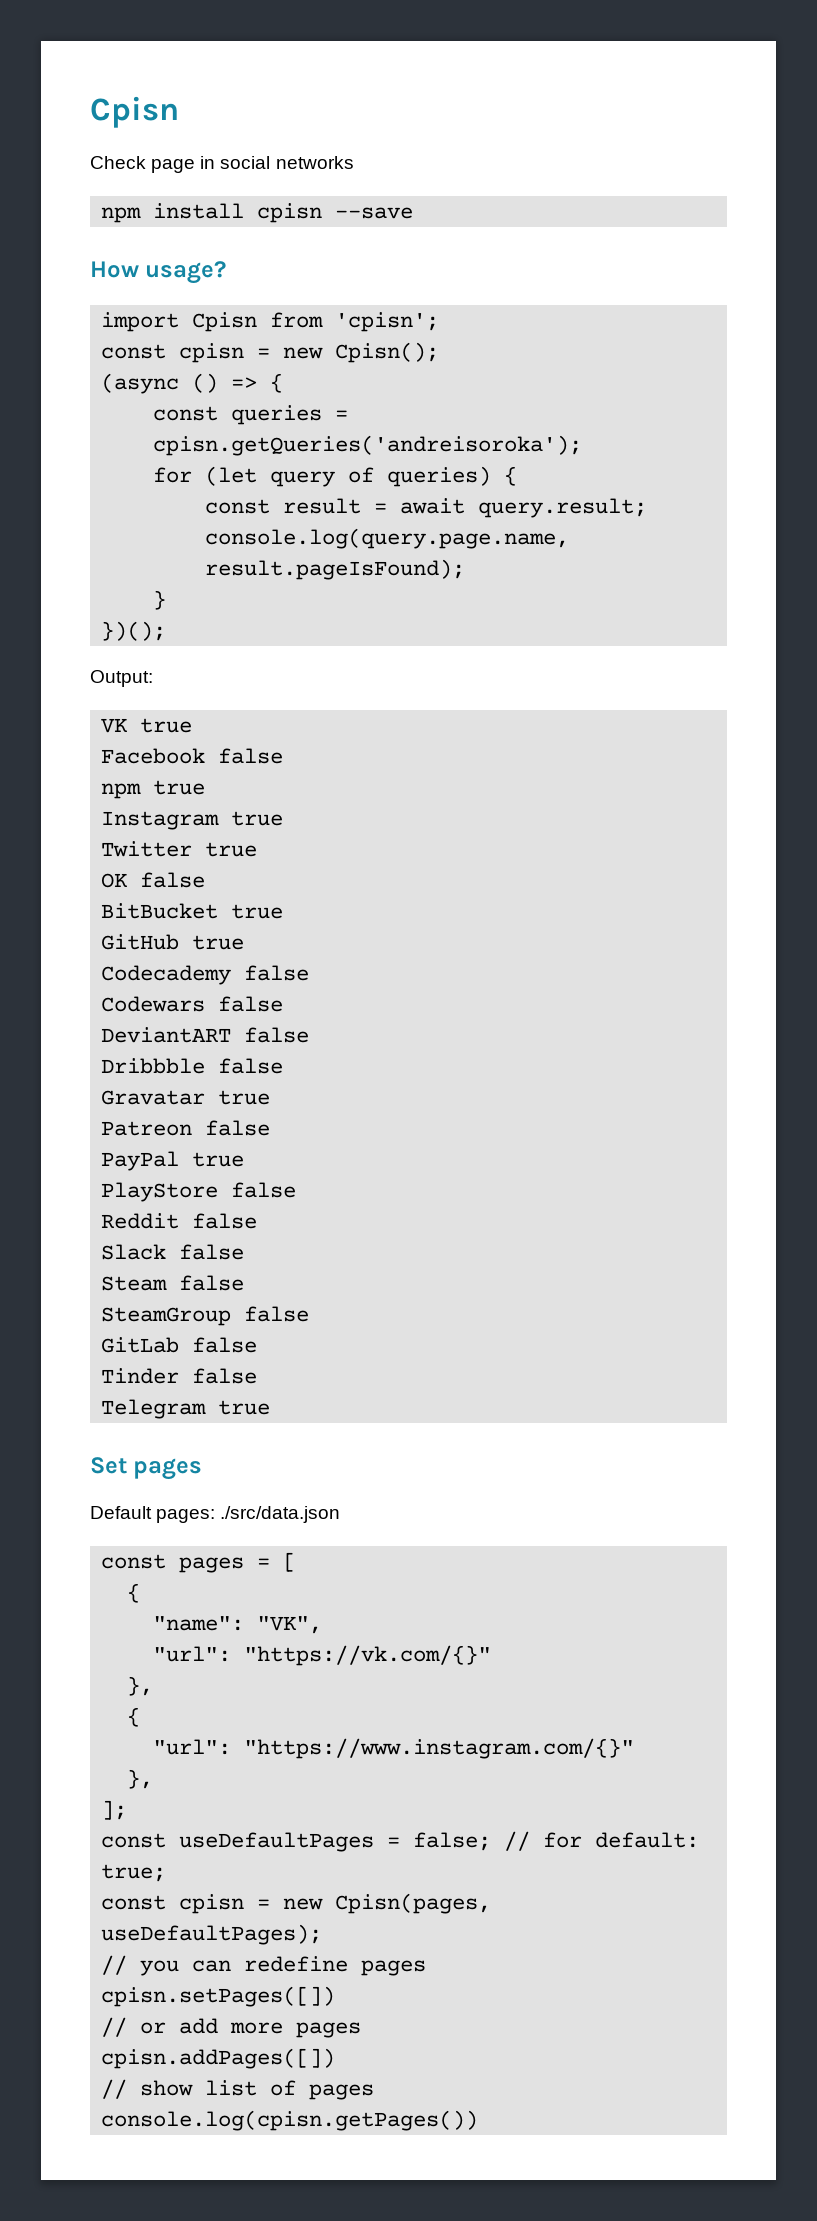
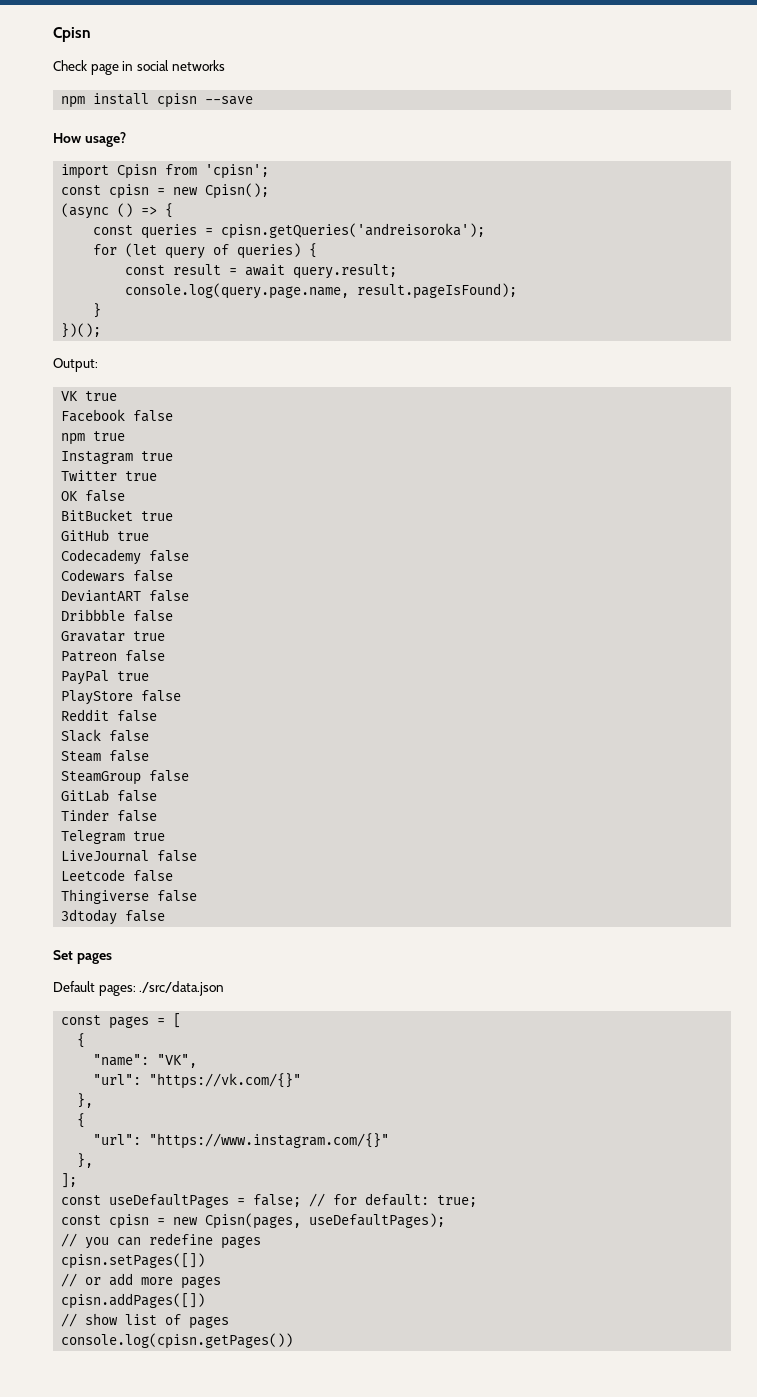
+ LiveJournal false
+ Leetcode false
+ Thingiverse false
+ 3dtoday false

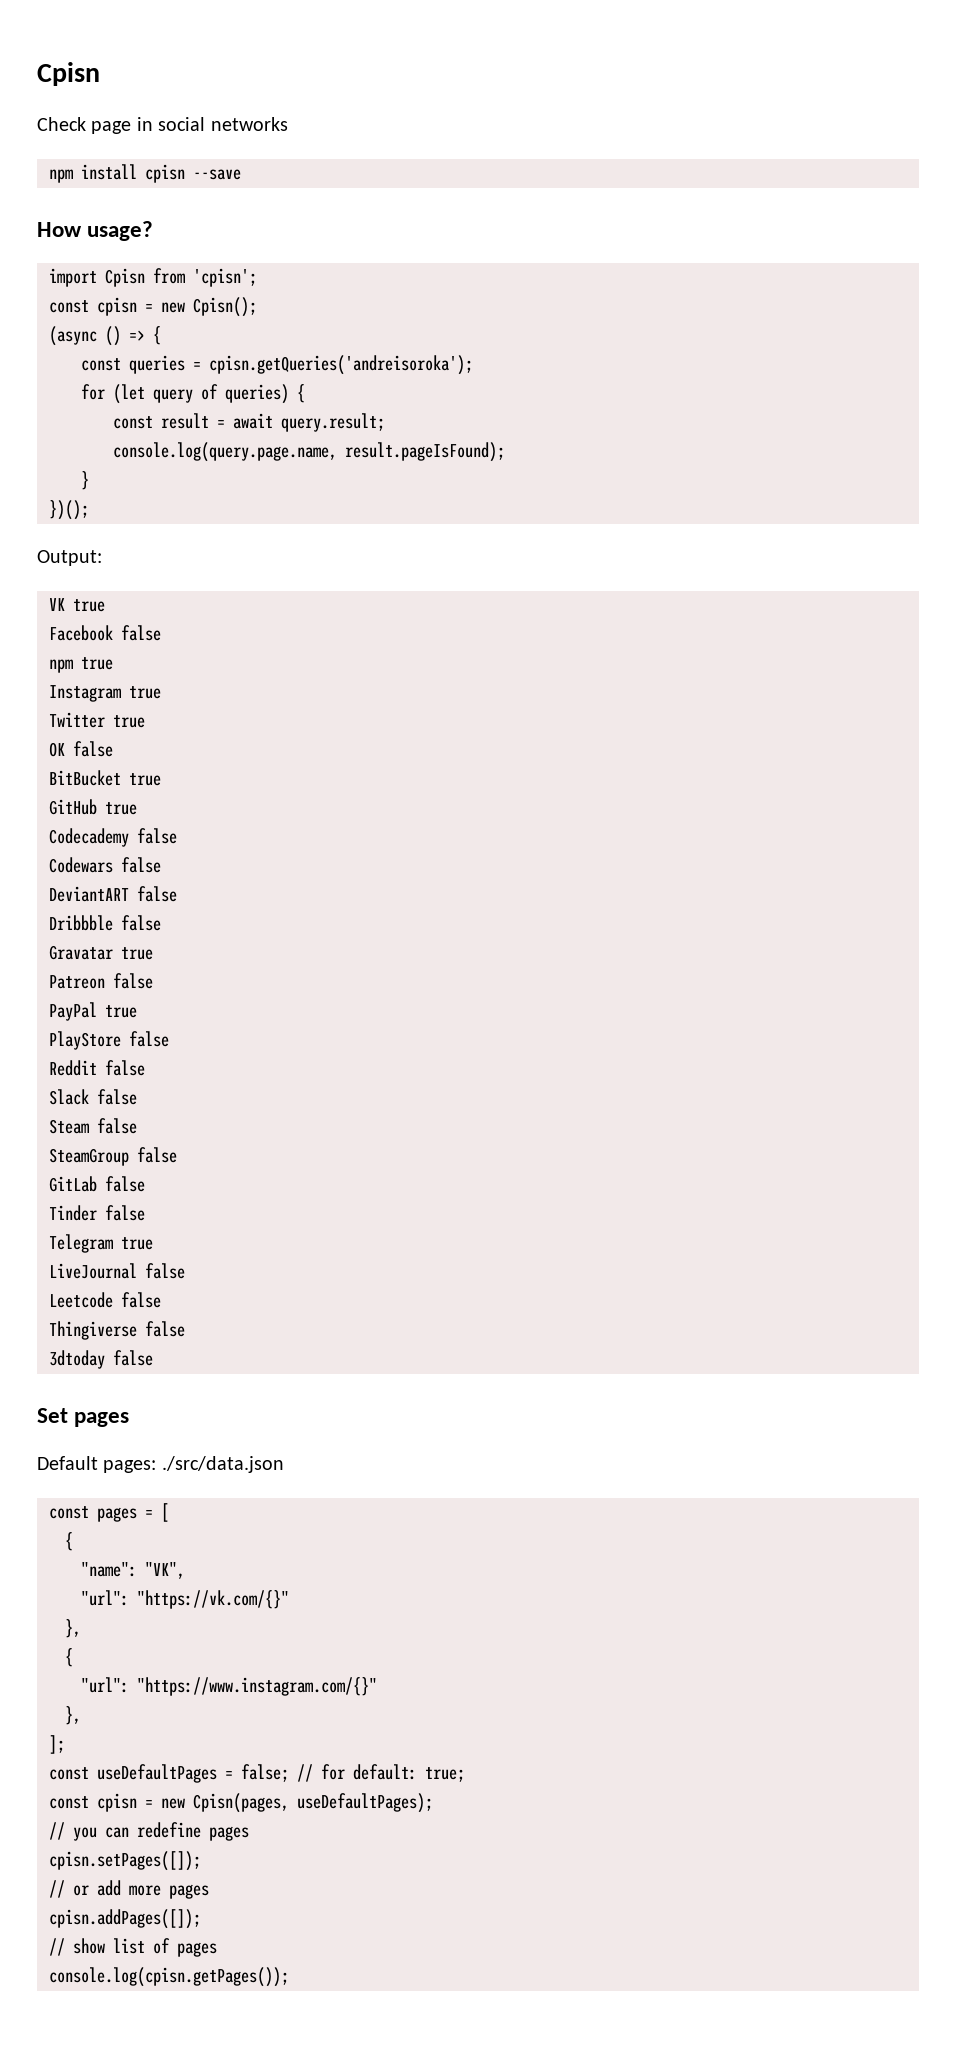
- cpisn.setPages([])
+ cpisn.setPages([]);
- cpisn.addPages([])
+ cpisn.addPages([]);
- console.log(cpisn.getPages())
+ console.log(cpisn.getPages());

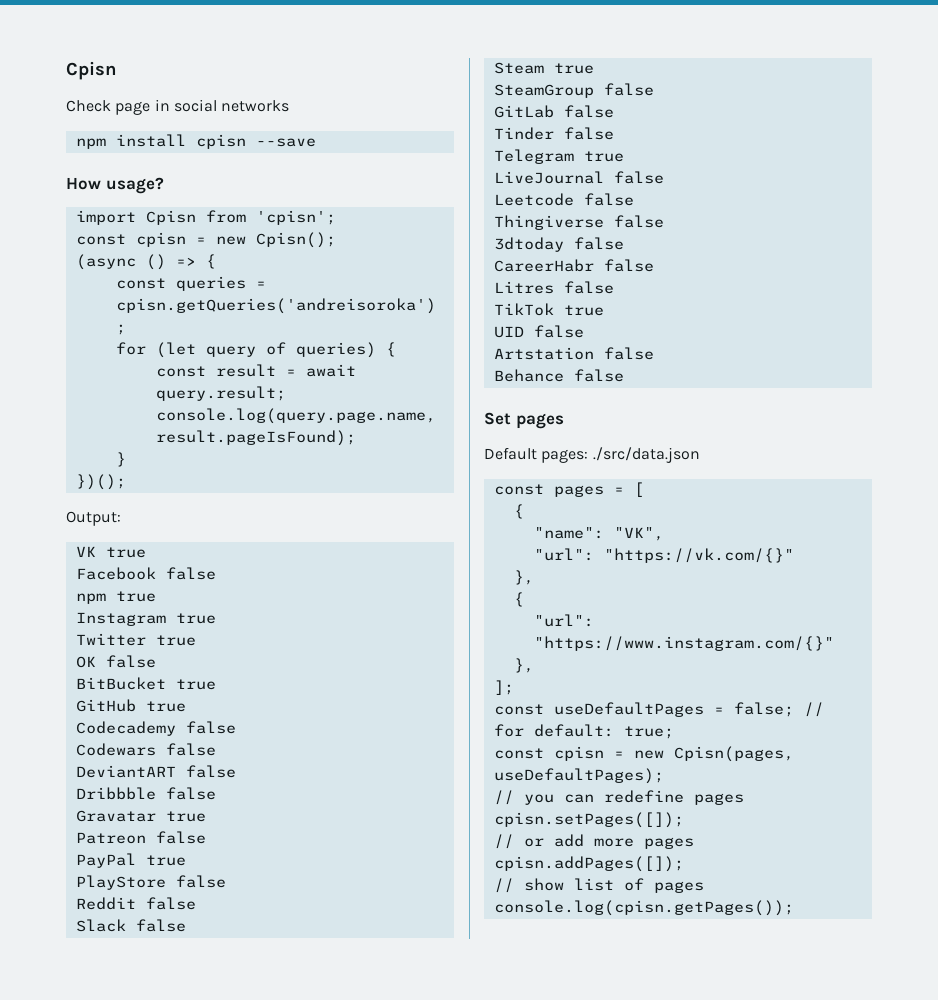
- Steam false
+ Steam true
+ CareerHabr false
+ Litres false
+ TikTok true
+ UID false
+ Artstation false
+ Behance false

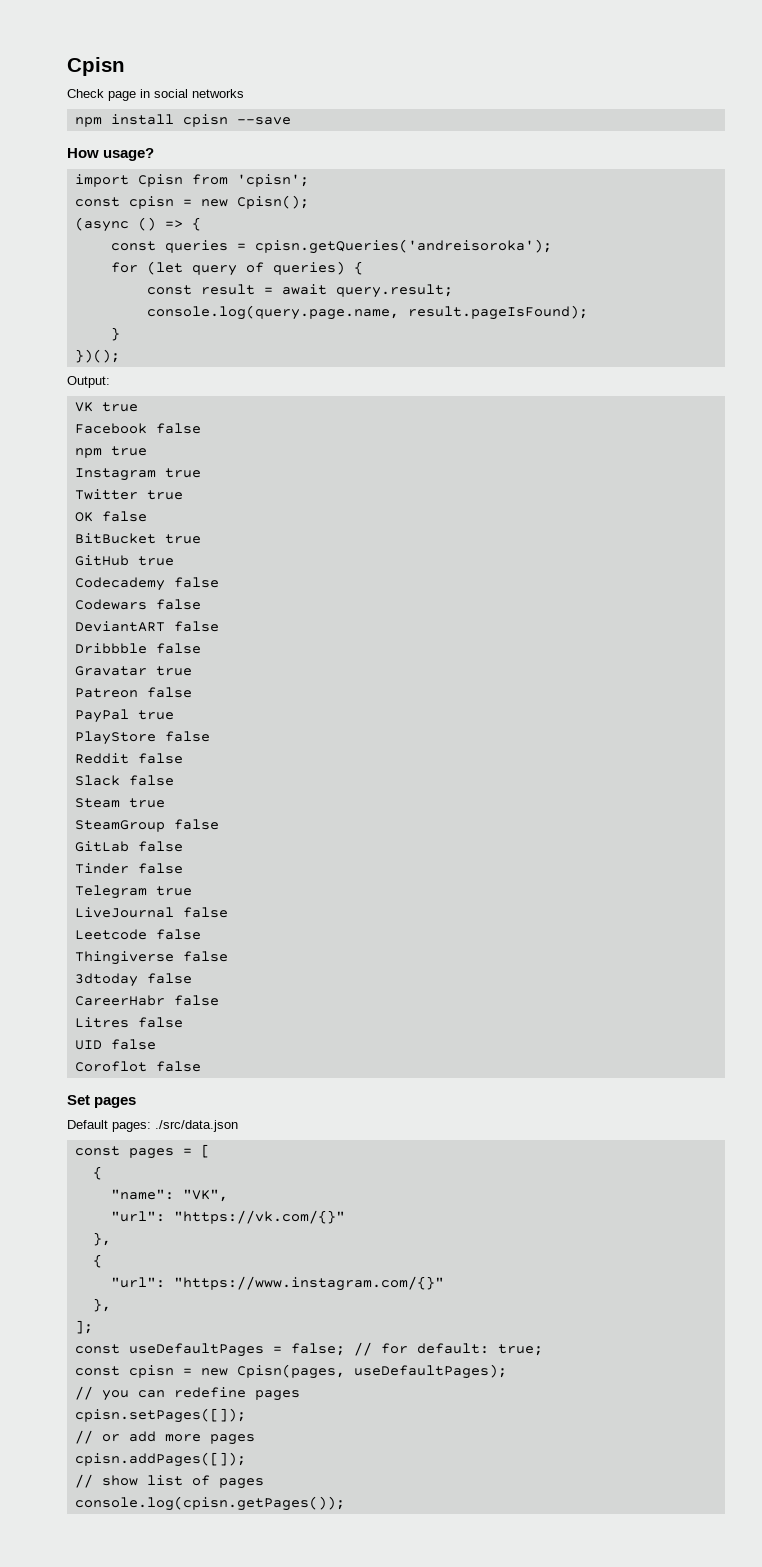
- TikTok true
- Artstation false
- Behance false
+ Coroflot false

